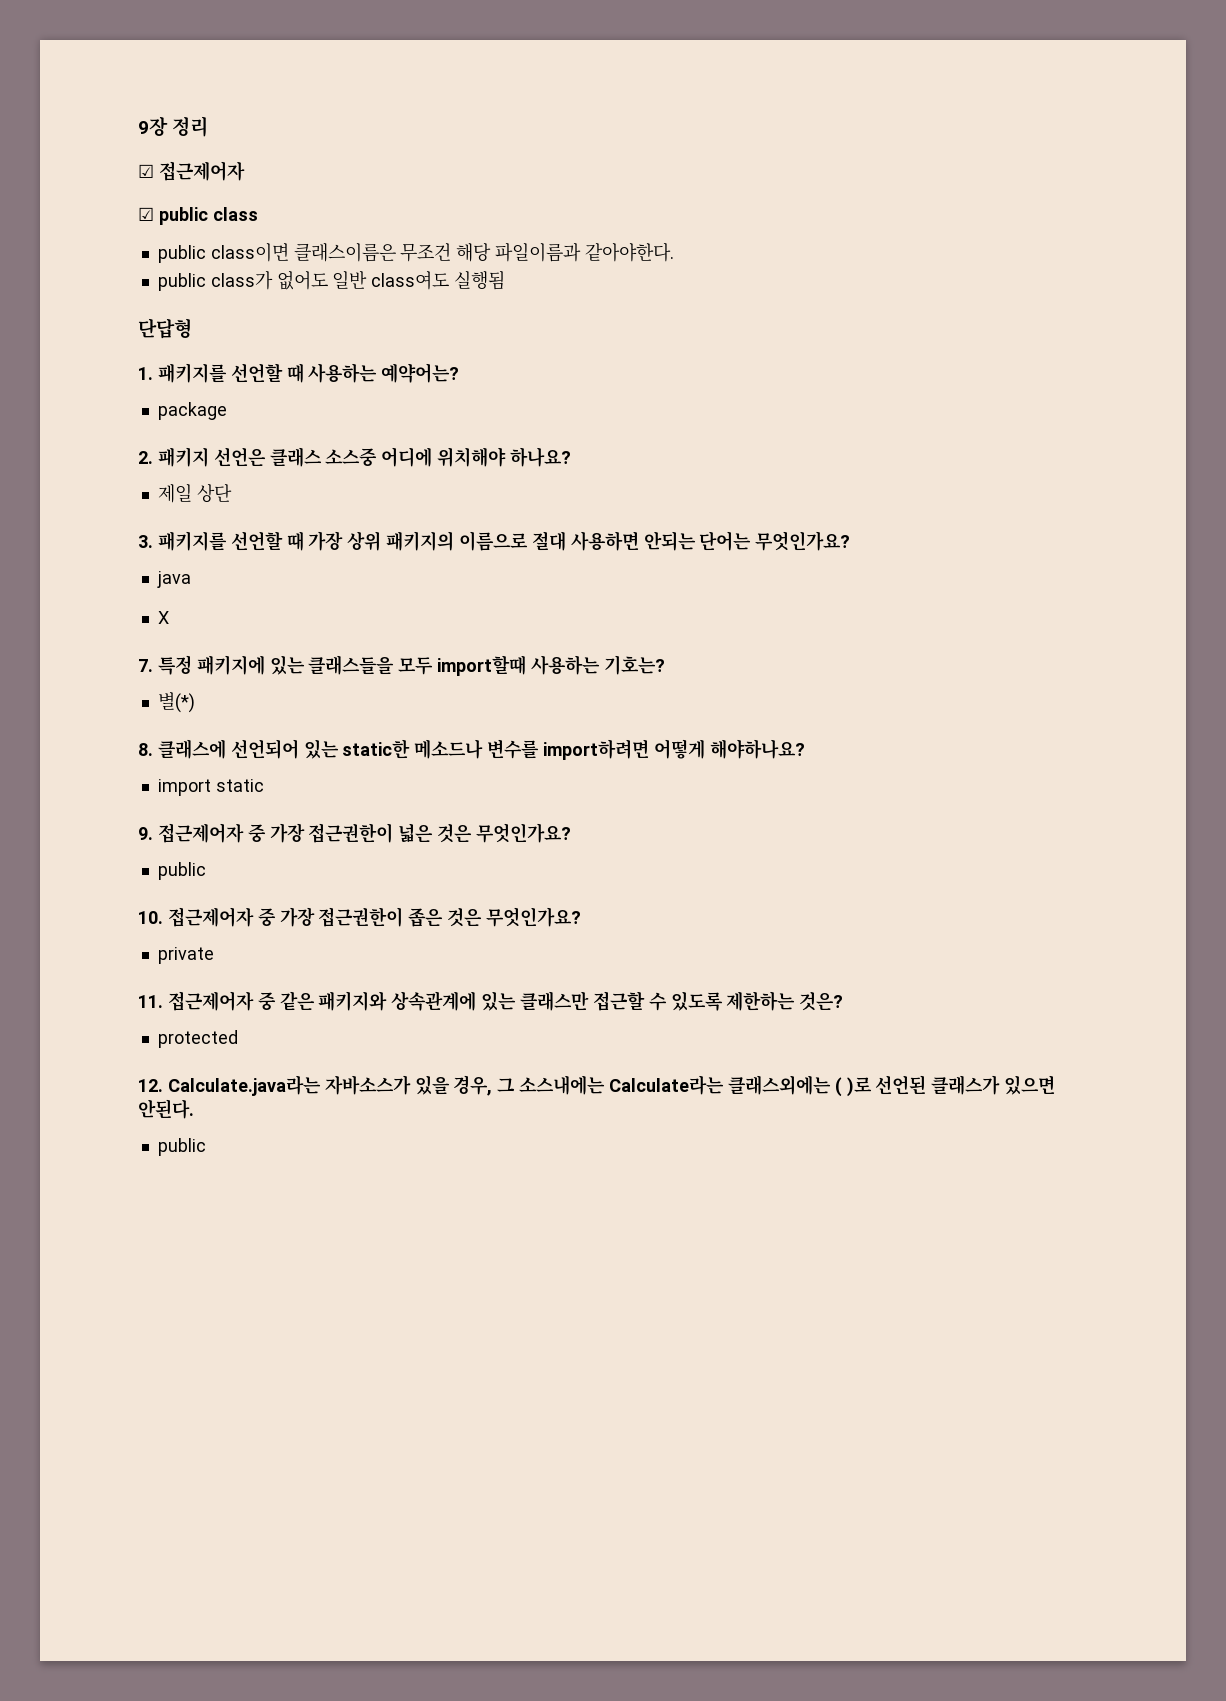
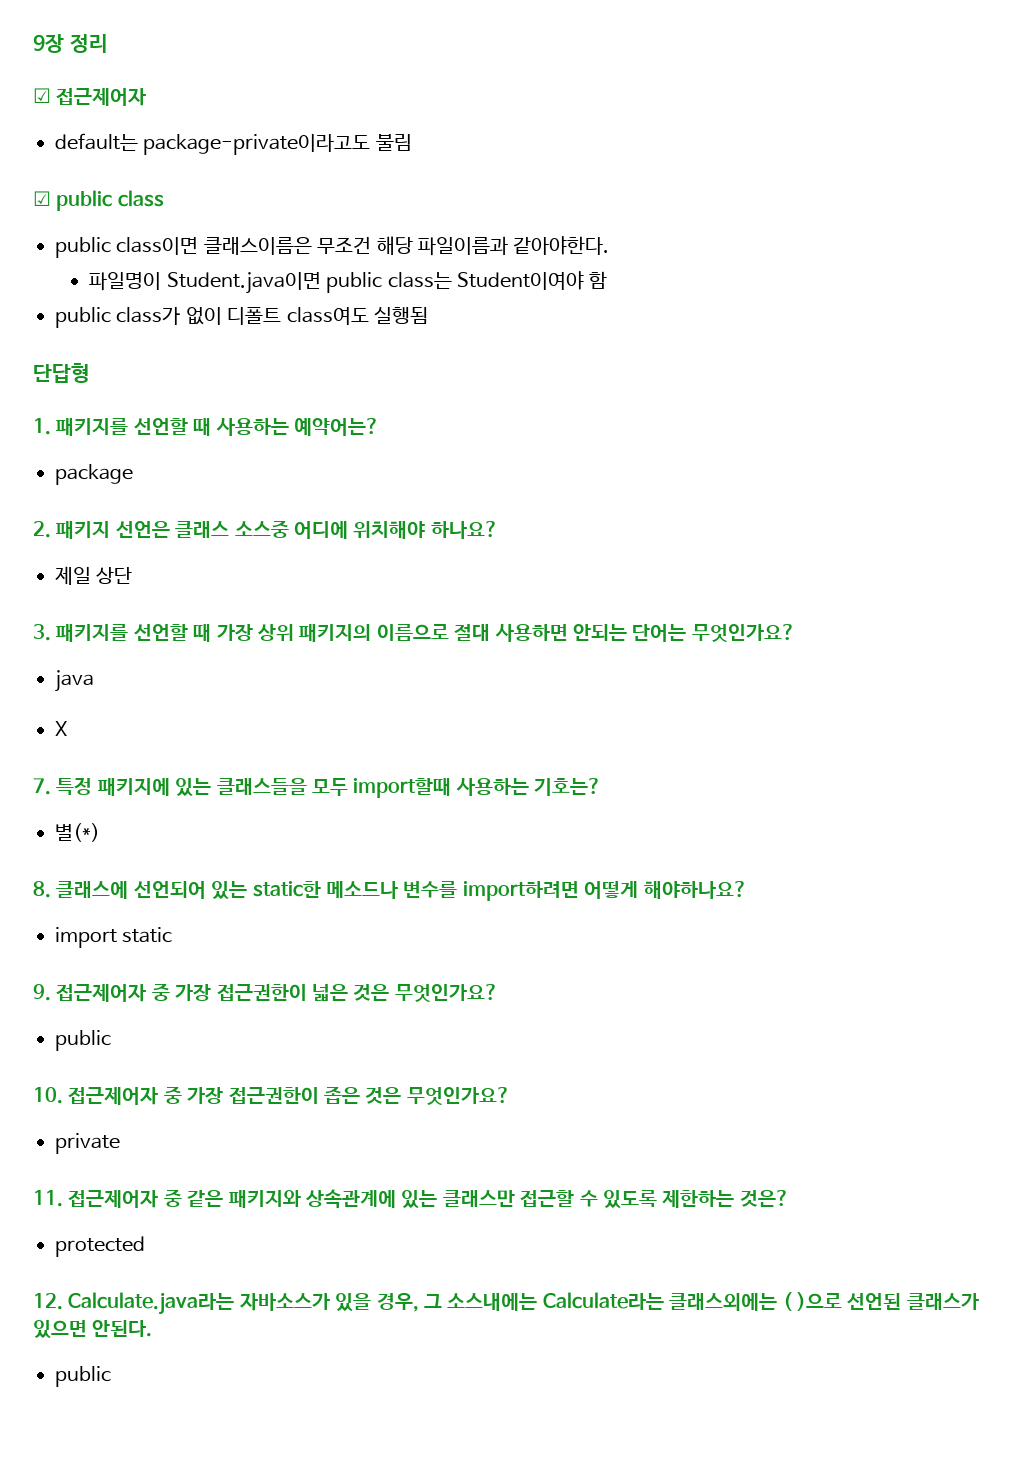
+ default는 package-private이라고도 불림
+ 파일명이 Student.java이면 public class는 Student이여야 함
- public class가 없어도 일반 class여도 실행됨
+ public class가 없이 디폴트 class여도 실행됨
- 12. Calculate.java라는 자바소스가 있을 경우, 그 소스내에는 Calculate라는 클래스외에는 ( )로 선언된 클래스가 있으면 안된다.
+ 12. Calculate.java라는 자바소스가 있을 경우, 그 소스내에는 Calculate라는 클래스외에는 ( )으로 선언된 클래스가 있으면 안된다.

